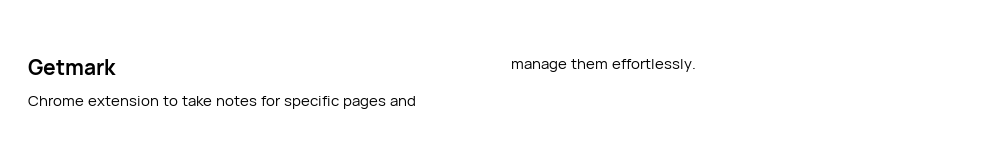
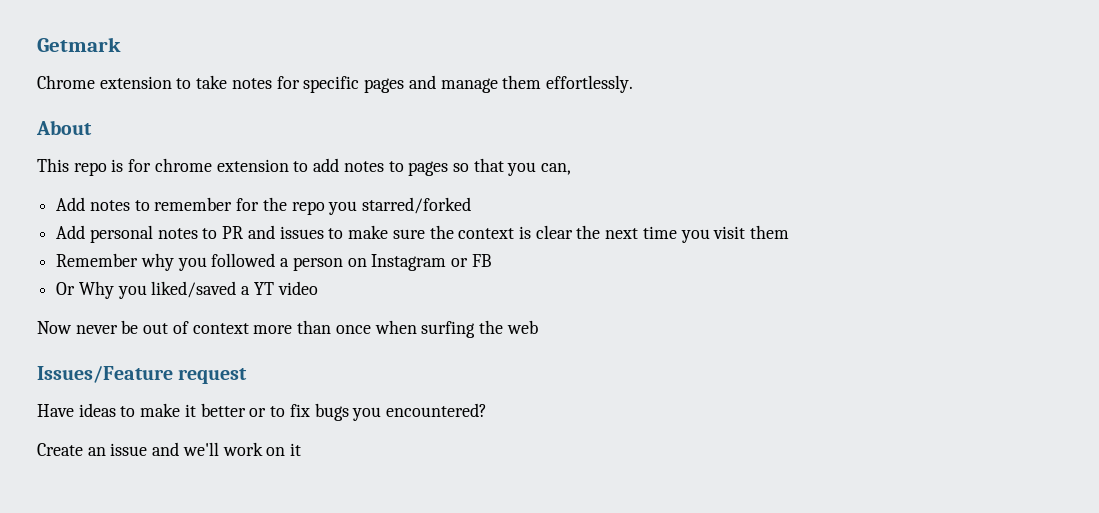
+ About
+ This repo is for chrome extension to add notes to pages so that you can,
+ Add notes to remember for the repo you starred/forked
+ Add personal notes to PR and issues to make sure the context is clear the next time you visit them
+ Remember why you followed a person on Instagram or FB
+ Or Why you liked/saved a YT video
+ Now never be out of context more than once when surfing the web
+ Issues/Feature request
+ Have ideas to make it better or to fix bugs you encountered?
+ Create an issue and we'll work on it

